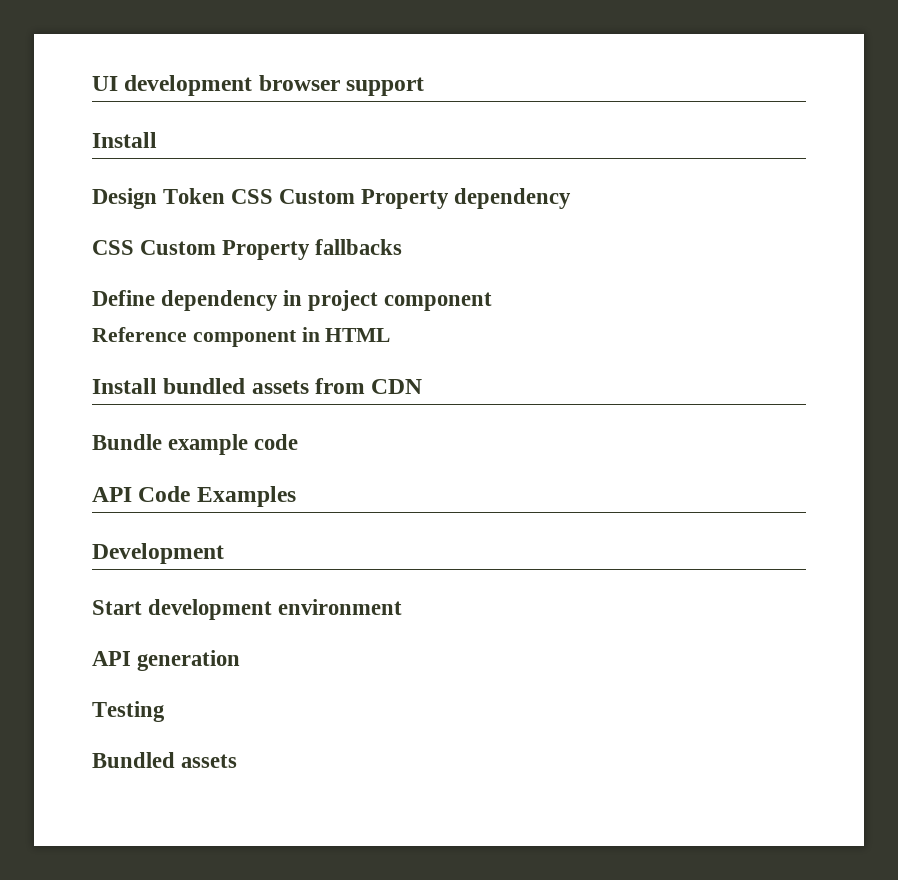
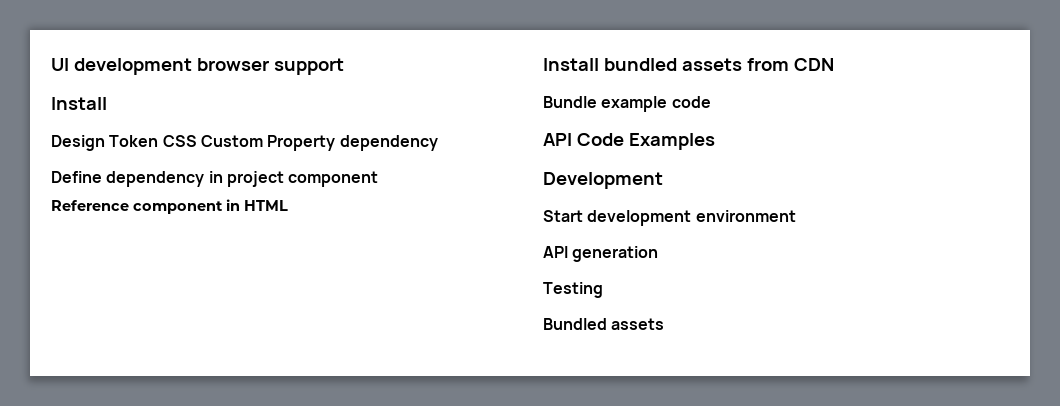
- CSS Custom Property fallbacks

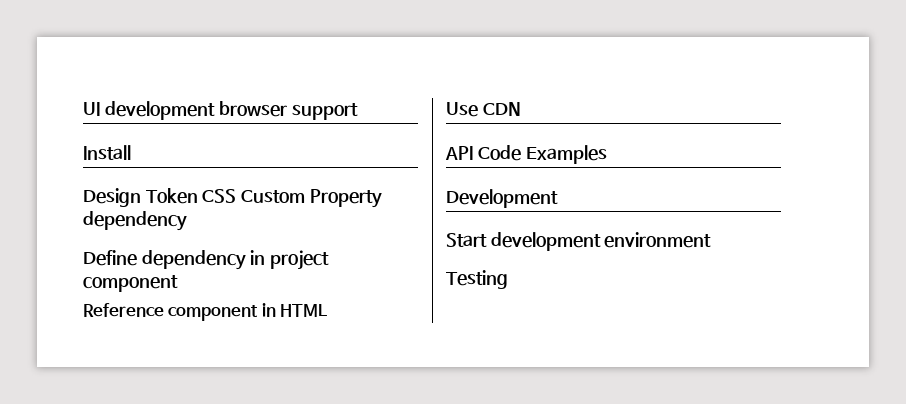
- Install bundled assets from CDN
- Bundle example code
+ Use CDN
- API generation
- Bundled assets

